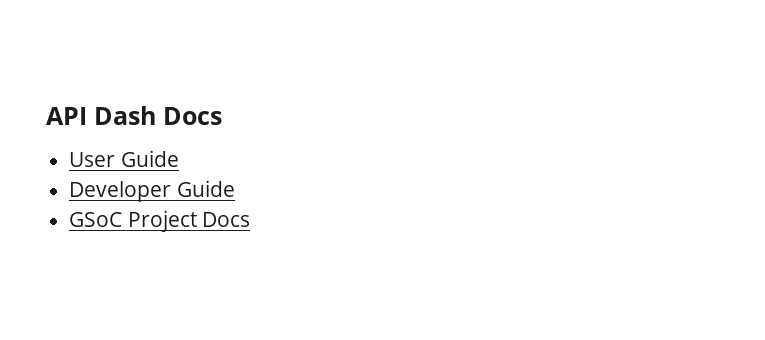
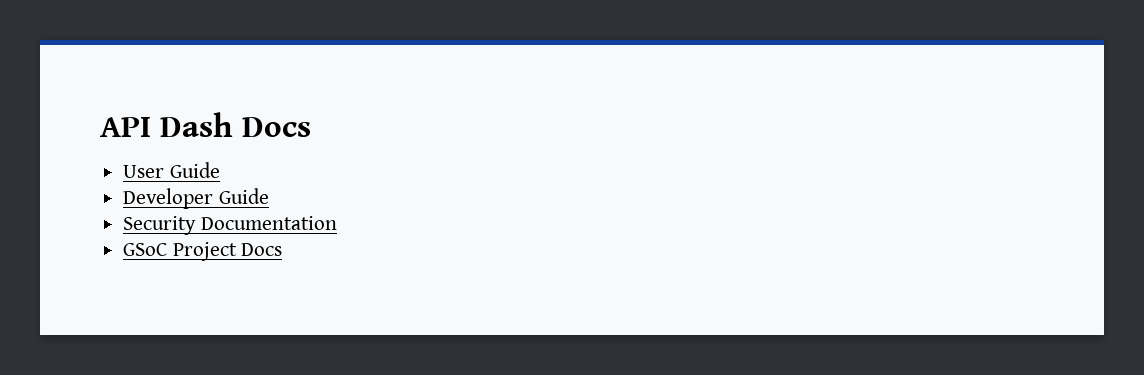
+ Security Documentation

